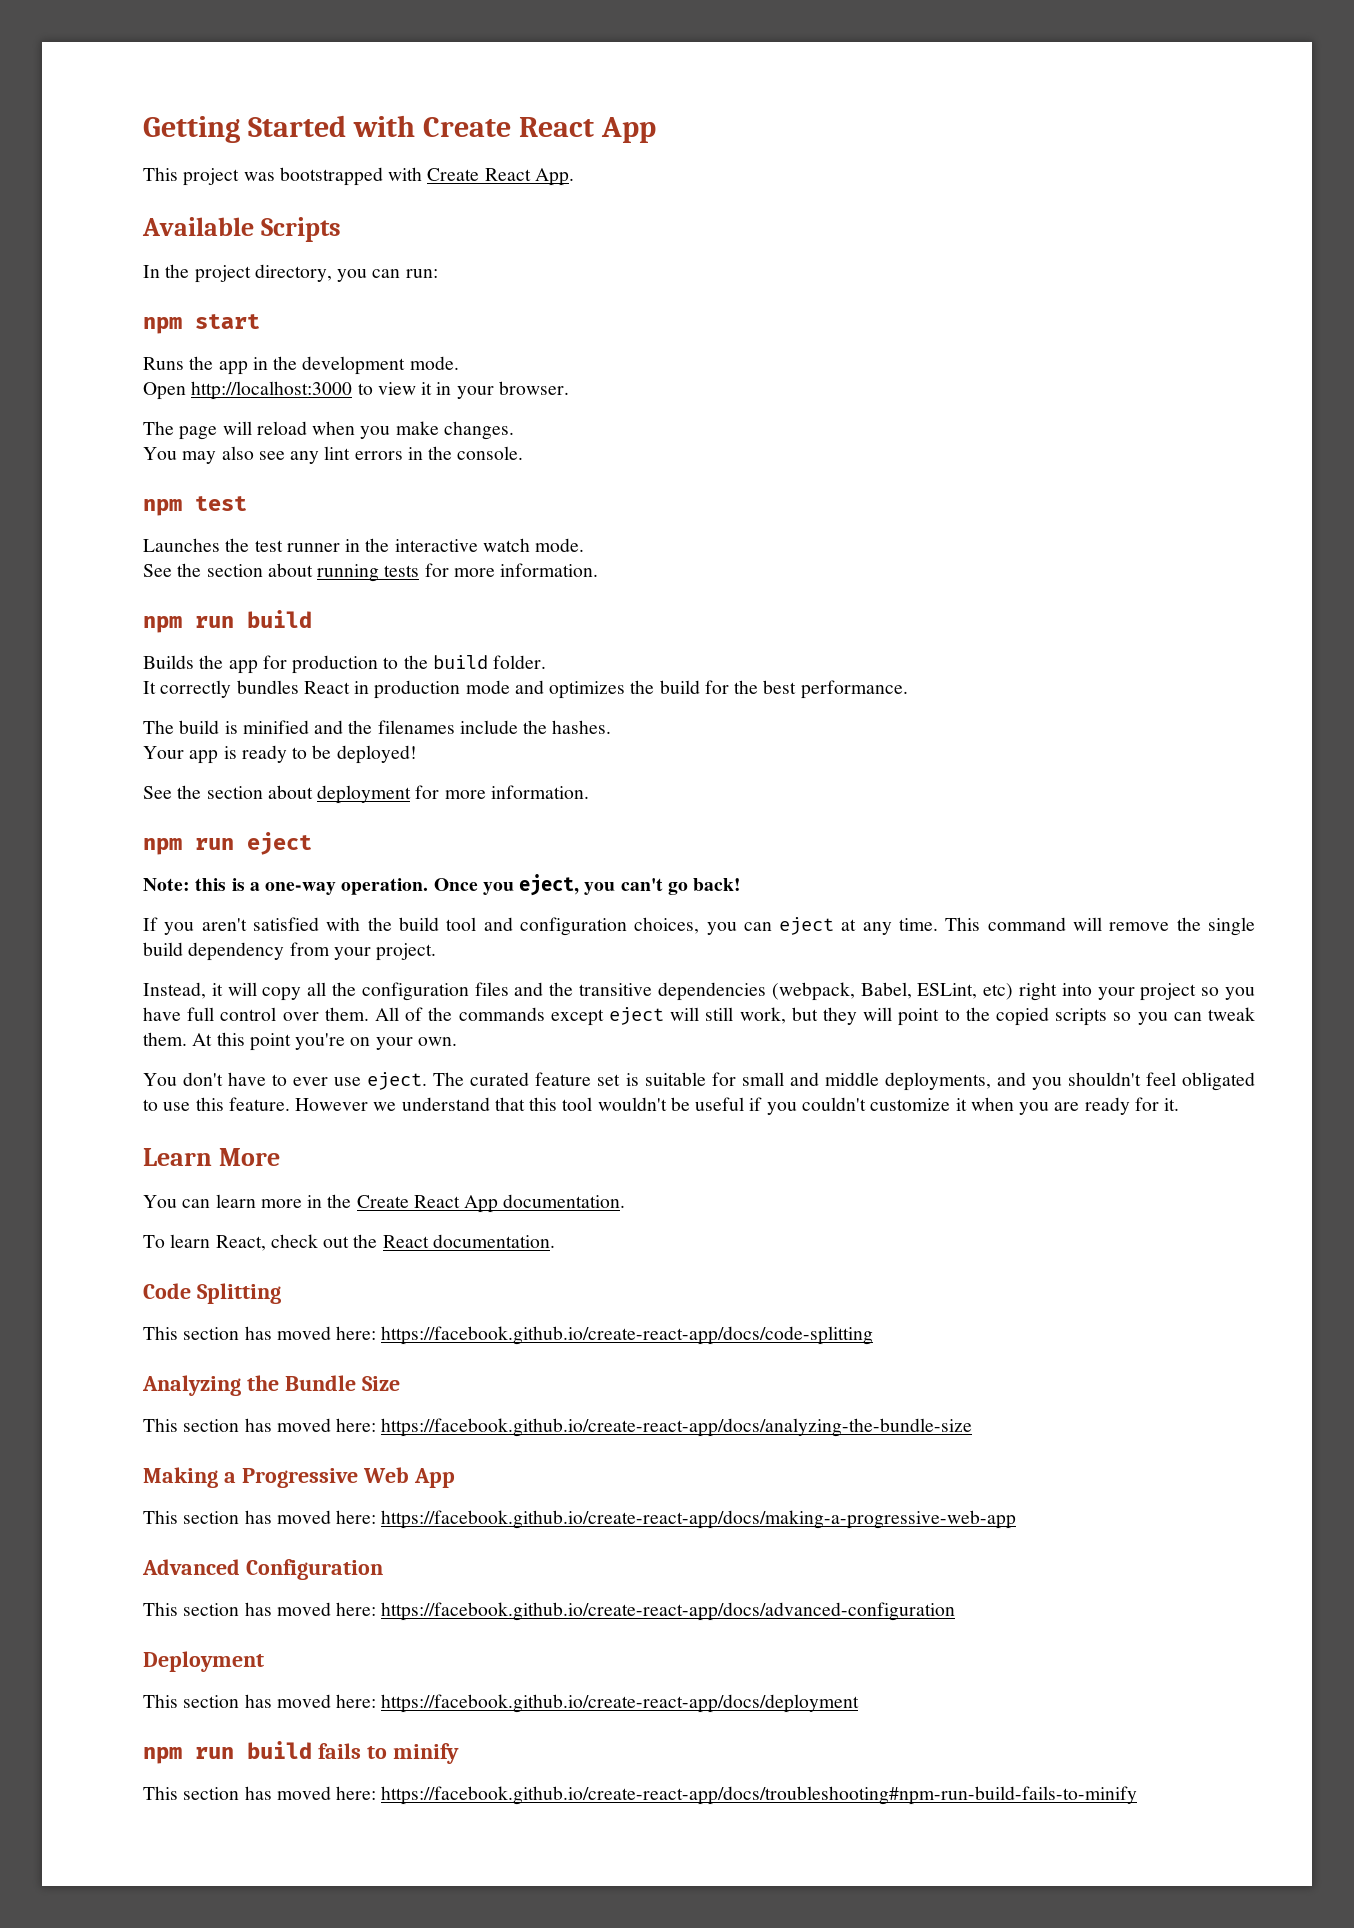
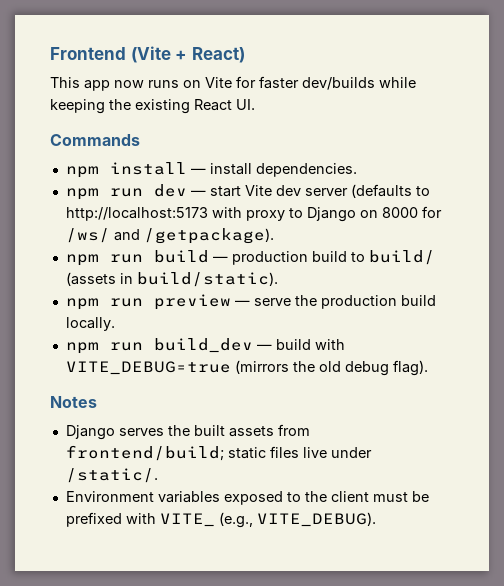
- Getting Started with Create React App
- This project was bootstrapped with Create React App.
- Available Scripts
- In the project directory, you can run:
- npm start
- Runs the app in the development mode.
- Open http://localhost:3000 to view it in your browser.
- The page will reload when you make changes.
- You may also see any lint errors in the console.
- npm test
- Launches the test runner in the interactive watch mode.
- See the section about running tests for more information.
- npm run build
- Builds the app for production to the build folder.
- It correctly bundles React in production mode and optimizes the build for the best performance.
- The build is minified and the filenames include the hashes.
- Your app is ready to be deployed!
- See the section about deployment for more information.
- npm run eject
- Note: this is a one-way operation. Once you eject, you can't go back!
- If you aren't satisfied with the build tool and configuration choices, you can eject at any time. This command will remove the single build dependency from your project.
- Instead, it will copy all the configuration files and the transitive dependencies (webpack, Babel, ESLint, etc) right into your project so you have full control over them. All of the commands except eject will still work, but they will point to the copied scripts so you can tweak them. At this point you're on your own.
- You don't have to ever use eject. The curated feature set is suitable for small and middle deployments, and you shouldn't feel obligated to use this feature. However we understand that this tool wouldn't be useful if you couldn't customize it when you are ready for it.
- Learn More
- You can learn more in the Create React App documentation.
- To learn React, check out the React documentation.
- Code Splitting
- This section has moved here: https://facebook.github.io/create-react-app/docs/code-splitting
- Analyzing the Bundle Size
- This section has moved here: https://facebook.github.io/create-react-app/docs/analyzing-the-bundle-size
- Making a Progressive Web App
- This section has moved here: https://facebook.github.io/create-react-app/docs/making-a-progressive-web-app
- Advanced Configuration
- This section has moved here: https://facebook.github.io/create-react-app/docs/advanced-configuration
- Deployment
- This section has moved here: https://facebook.github.io/create-react-app/docs/deployment
- npm run build fails to minify
- This section has moved here: https://facebook.github.io/create-react-app/docs/troubleshooting#npm-run-build-fails-to-minify
+ Frontend (Vite + React)
+ This app now runs on Vite for faster dev/builds while keeping the existing React UI.
+ Commands
+ npm install — install dependencies.
+ npm run dev — start Vite dev server (defaults to http://localhost:5173 with proxy to Django on 8000 for /ws/ and /getpackage).
+ npm run build — production build to build/ (assets in build/static).
+ npm run preview — serve the production build locally.
+ npm run build_dev — build with VITE_DEBUG=true (mirrors the old debug flag).
+ Notes
+ Django serves the built assets from frontend/build; static files live under /static/.
+ Environment variables exposed to the client must be prefixed with VITE_ (e.g., VITE_DEBUG).

